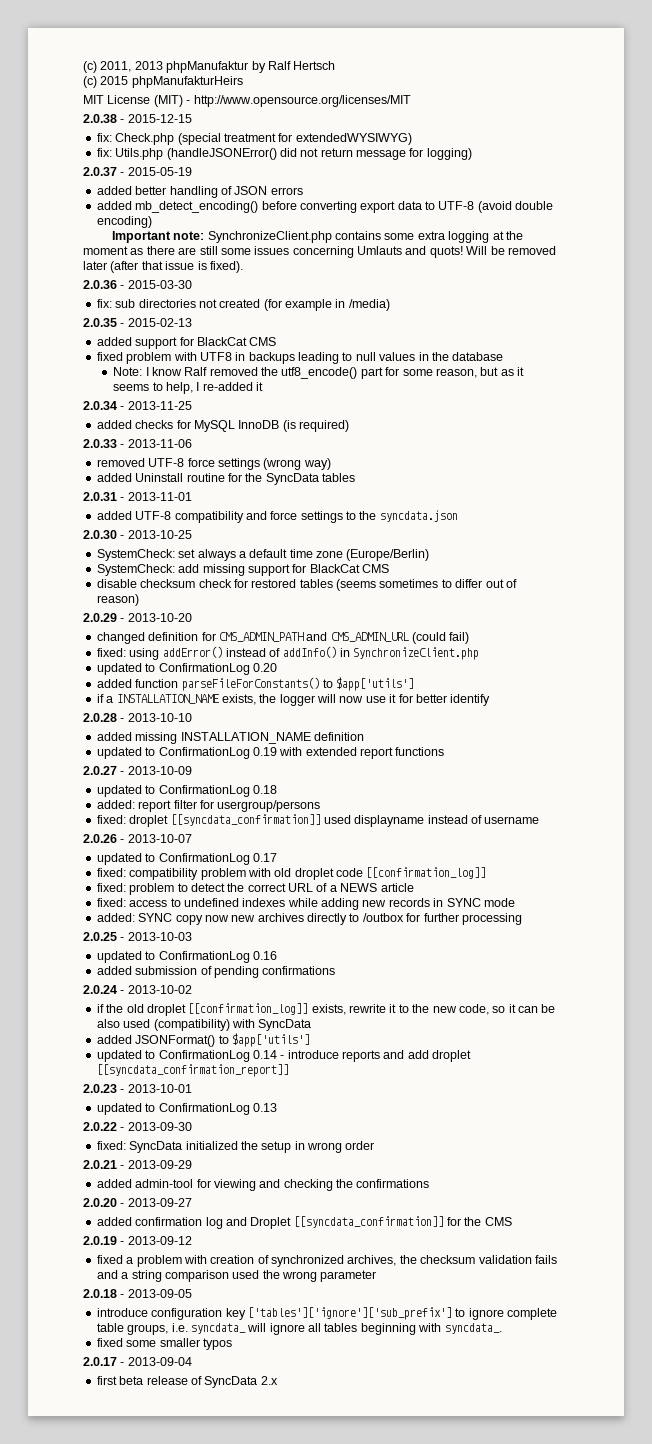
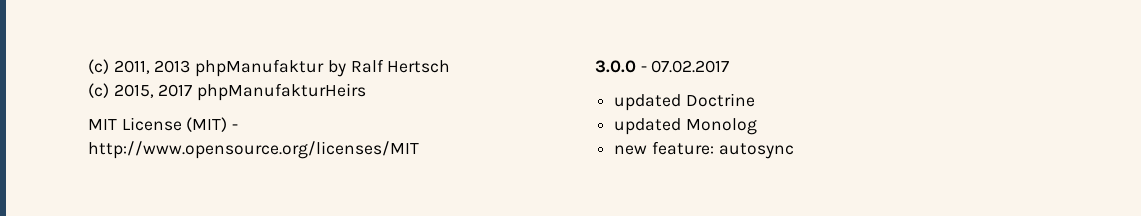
- (c) 2015 phpManufakturHeirs
+ (c) 2015, 2017 phpManufakturHeirs
- 2.0.38 - 2015-12-15
- fix: Check.php (special treatment for extendedWYSIWYG)
- fix: Utils.php (handleJSONError() did not return message for logging)
- 2.0.37 - 2015-05-19
- added better handling of JSON errors
- added mb_detect_encoding() before converting export data to UTF-8 (avoid double encoding)
- Important note: SynchronizeClient.php contains some extra logging at the moment as there are still some issues concerning Umlauts and quots! Will be removed later (after that issue is fixed).
- 2.0.36 - 2015-03-30
- fix: sub directories not created (for example in /media)
- 2.0.35 - 2015-02-13
- added support for BlackCat CMS
- fixed problem with UTF8 in backups leading to null values in the database
- Note: I know Ralf removed the utf8_encode() part for some reason, but as it seems to help, I re-added it
- 2.0.34 - 2013-11-25
- added checks for MySQL InnoDB (is required)
- 2.0.33 - 2013-11-06
- removed UTF-8 force settings (wrong way)
- added Uninstall routine for the SyncData tables
- 2.0.31 - 2013-11-01
- added UTF-8 compatibility and force settings to the syncdata.json
- 2.0.30 - 2013-10-25
- SystemCheck: set always a default time zone (Europe/Berlin)
- SystemCheck: add missing support for BlackCat CMS
- disable checksum check for restored tables (seems sometimes to differ out of reason)
- 2.0.29 - 2013-10-20
- changed definition for CMS_ADMIN_PATH and CMS_ADMIN_URL (could fail)
- fixed: using addError() instead of addInfo() in SynchronizeClient.php
- updated to ConfirmationLog 0.20
- added function parseFileForConstants() to $app['utils']
- if a INSTALLATION_NAME exists, the logger will now use it for better identify
- 2.0.28 - 2013-10-10
- added missing INSTALLATION_NAME definition
- updated to ConfirmationLog 0.19 with extended report functions
- 2.0.27 - 2013-10-09
- updated to ConfirmationLog 0.18
- added: report filter for usergroup/persons
- fixed: droplet [[syncdata_confirmation]] used displayname instead of username
- 2.0.26 - 2013-10-07
- updated to ConfirmationLog 0.17
- fixed: compatibility problem with old droplet code [[confirmation_log]]
- fixed: problem to detect the correct URL of a NEWS article
- fixed: access to undefined indexes while adding new records in SYNC mode
- added: SYNC copy now new archives directly to /outbox for further processing
- 2.0.25 - 2013-10-03
- updated to ConfirmationLog 0.16
- added submission of pending confirmations
- 2.0.24 - 2013-10-02
- if the old droplet [[confirmation_log]] exists, rewrite it to the new code, so it can be also used (compatibility) with SyncData
- added JSONFormat() to $app['utils']
- updated to ConfirmationLog 0.14 - introduce reports and add droplet [[syncdata_confirmation_report]]
- 2.0.23 - 2013-10-01
- updated to ConfirmationLog 0.13
- 2.0.22 - 2013-09-30
- fixed: SyncData initialized the setup in wrong order
- 2.0.21 - 2013-09-29
- added admin-tool for viewing and checking the confirmations
- 2.0.20 - 2013-09-27
- added confirmation log and Droplet [[syncdata_confirmation]] for the CMS
- 2.0.19 - 2013-09-12
- fixed a problem with creation of synchronized archives, the checksum validation fails and a string comparison used the wrong parameter
- 2.0.18 - 2013-09-05
- introduce configuration key ['tables']['ignore']['sub_prefix'] to ignore complete table groups, i.e. syncdata_ will ignore all tables beginning with syncdata_.
- fixed some smaller typos
- 2.0.17 - 2013-09-04
- first beta release of SyncData 2.x
+ 3.0.0 - 07.02.2017
+ updated Doctrine
+ updated Monolog
+ new feature: autosync

